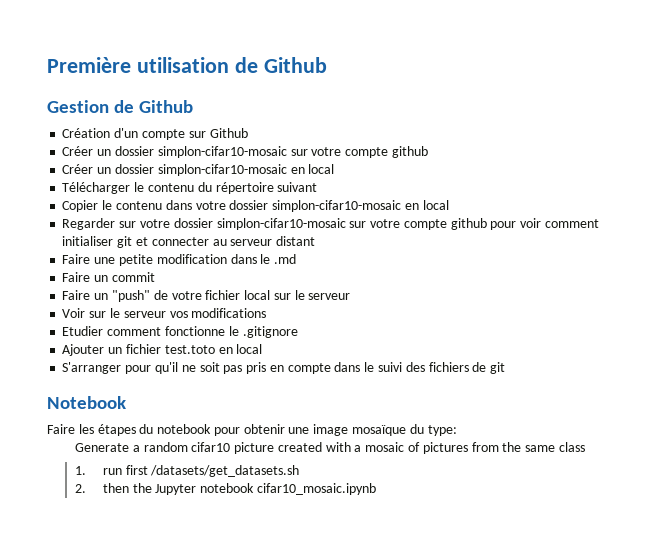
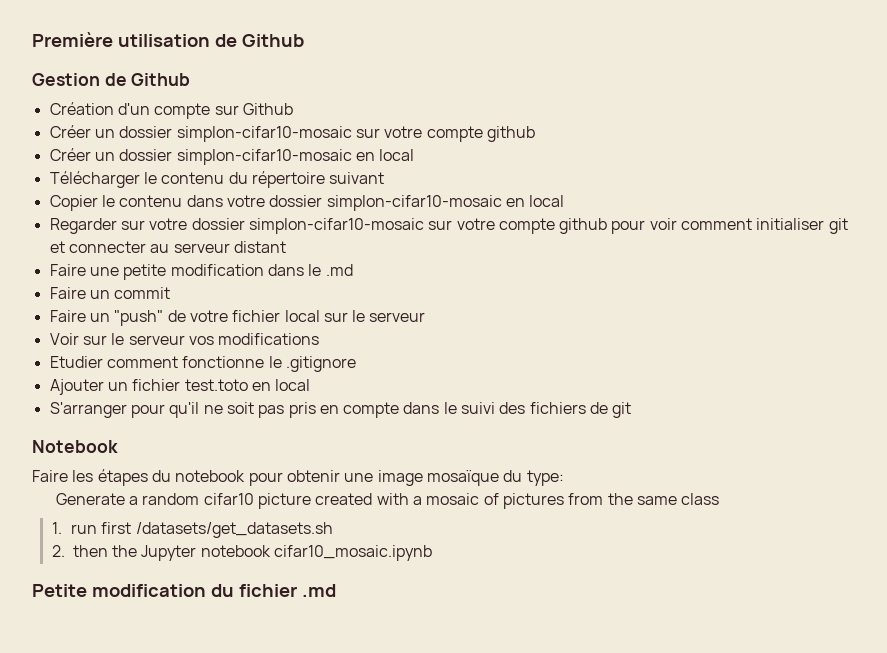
+ Petite modification du fichier .md

